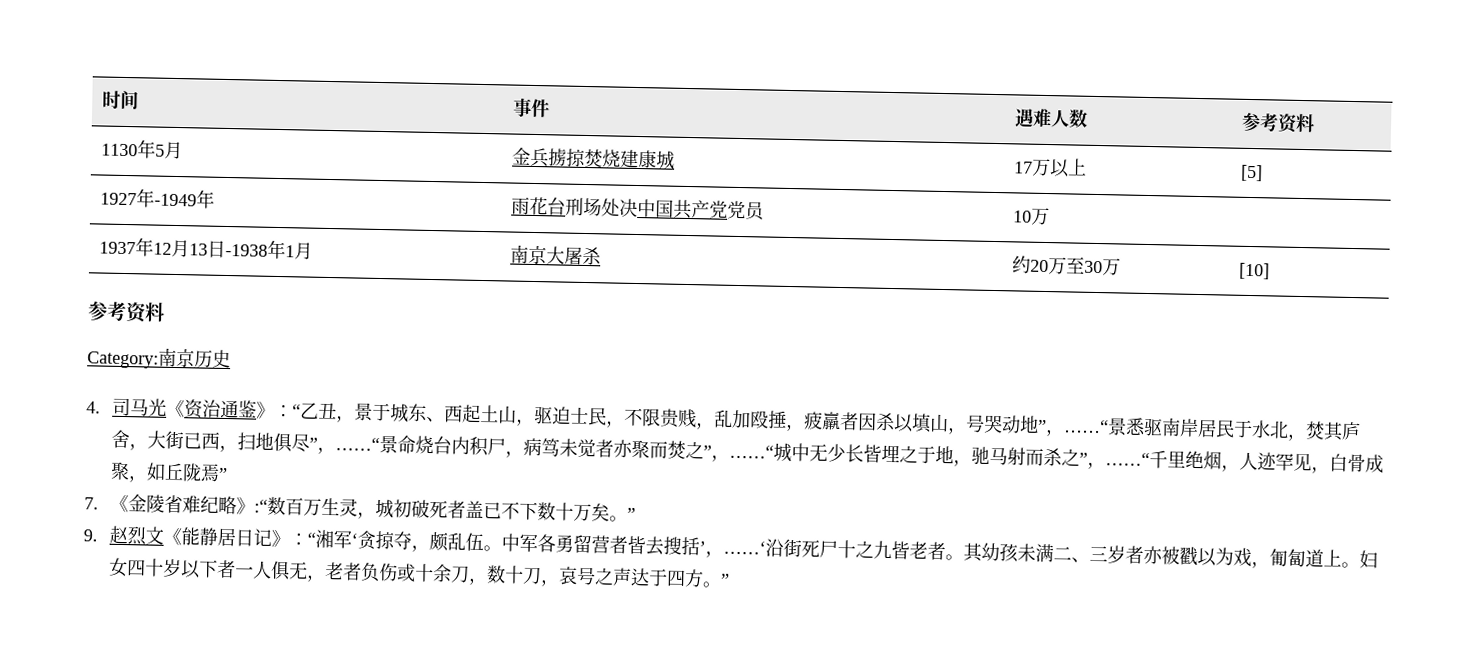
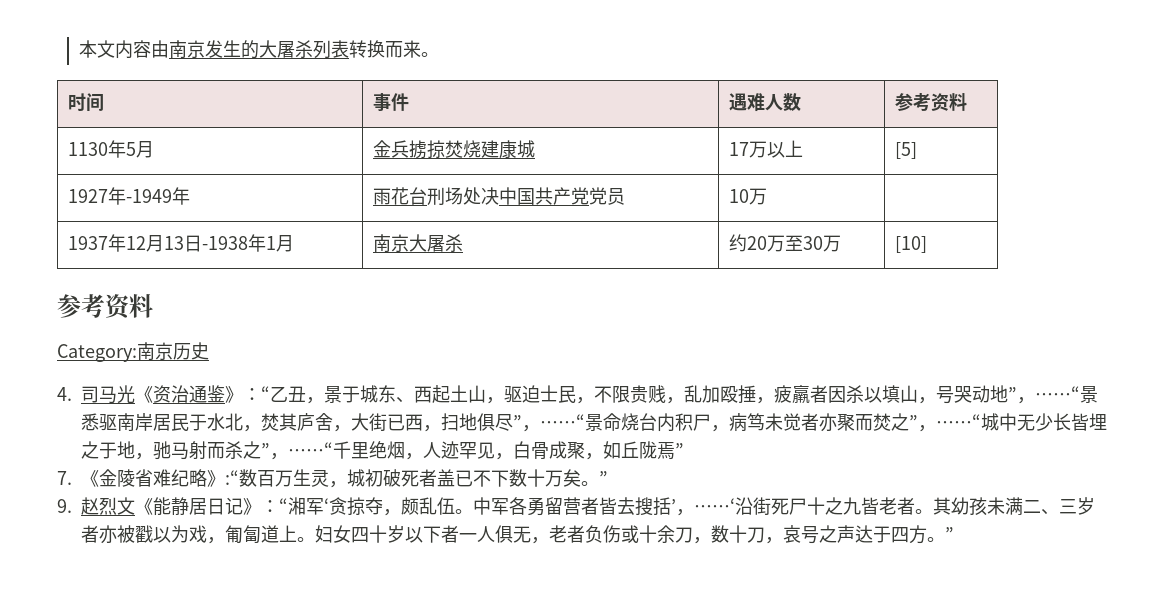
+ 本文内容由南京发生的大屠杀列表转换而来。

